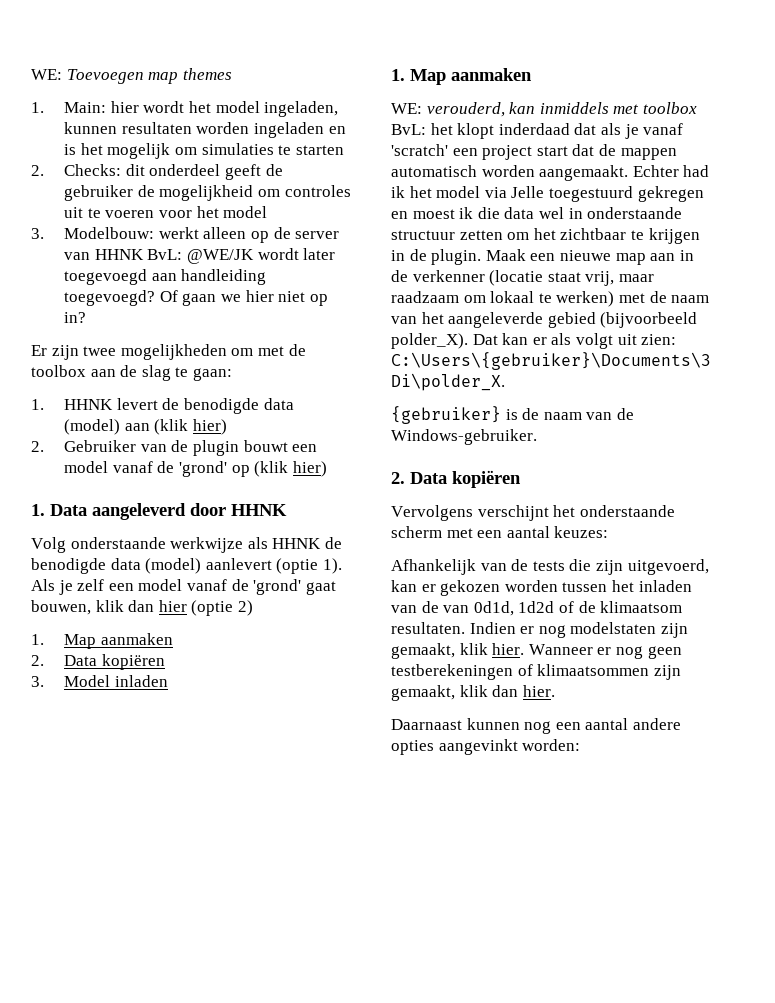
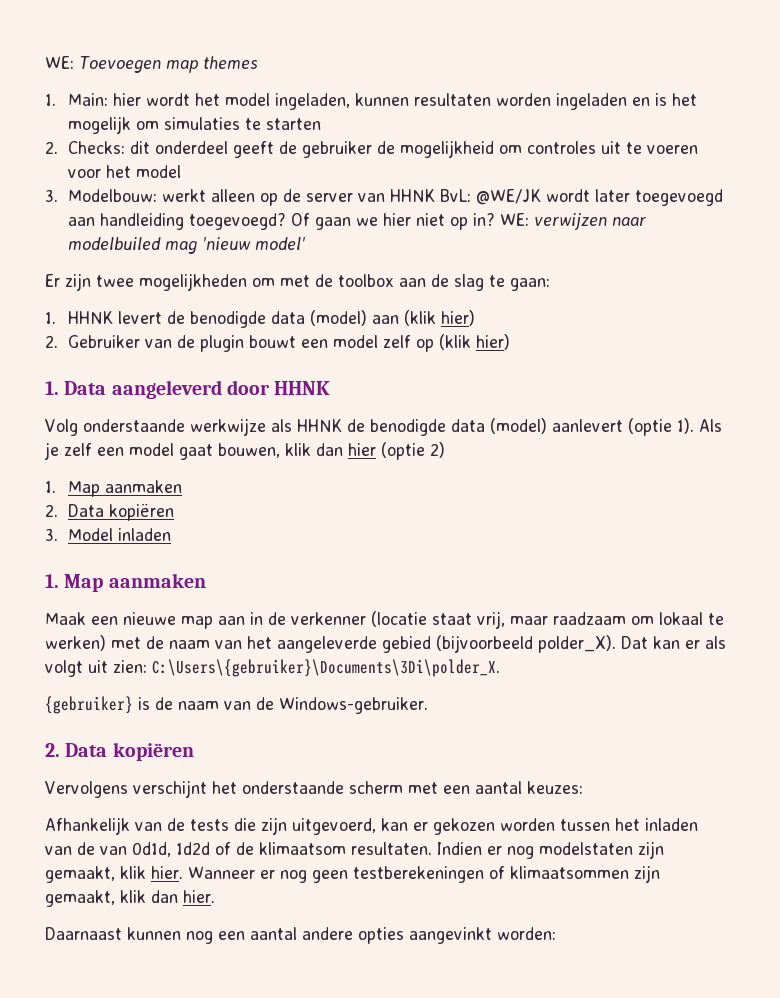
+ WE: verwijzen naar modelbuiled mag 'nieuw model'
- 2. Gebruiker van de plugin bouwt een model vanaf de 'grond' op (klik hier)
+ 2. Gebruiker van de plugin bouwt een model zelf op (klik hier)
- Als je zelf een model vanaf de 'grond' gaat bouwen, klik dan hier (optie 2)
+ Als je zelf een model gaat bouwen, klik dan hier (optie 2)
- WE: verouderd, kan inmiddels met toolbox BvL: het klopt inderdaad dat als je vanaf 'scratch' een project start dat de mappen automatisch worden aangemaakt. Echter had ik het model via Jelle toegestuurd gekregen en moest ik die data wel in onderstaande structuur zetten om het zichtbaar te krijgen in de plugin.

